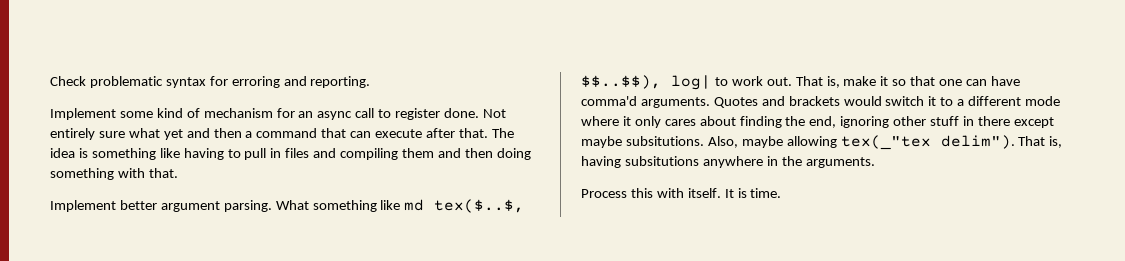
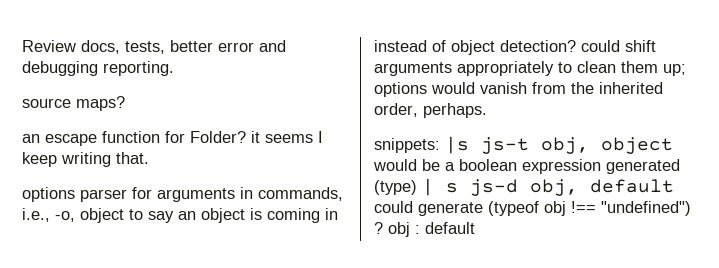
- Check problematic syntax for erroring and reporting.
- Implement some kind of mechanism for an async call to register done. Not entirely sure what yet and then a command that can execute after that. The idea is something like having to pull in files and compiling them and then doing something with that.
- Implement better argument parsing. What something like md tex($..$, $$..$$), log| to work out. That is, make it so that one can have comma'd arguments. Quotes and brackets would switch it to a different mode where it only cares about finding the end, ignoring other stuff in there except maybe subsitutions. Also, maybe allowing tex(_"tex delim"). That is, having subsitutions anywhere in the arguments.
- Process this with itself. It is time.
+ Review docs, tests, better error and debugging reporting.
+ source maps?
+ an escape function for Folder? it seems I keep writing that.
+ options parser for arguments in commands, i.e., -o, object to say an object is coming in instead of object detection? could shift arguments appropriately to clean them up; options would vanish from the inherited order, perhaps.
+ snippets: |s js-t obj, object would be a boolean expression generated (type) | s js-d obj, default could generate (typeof obj !== "undefined") ? obj : default

